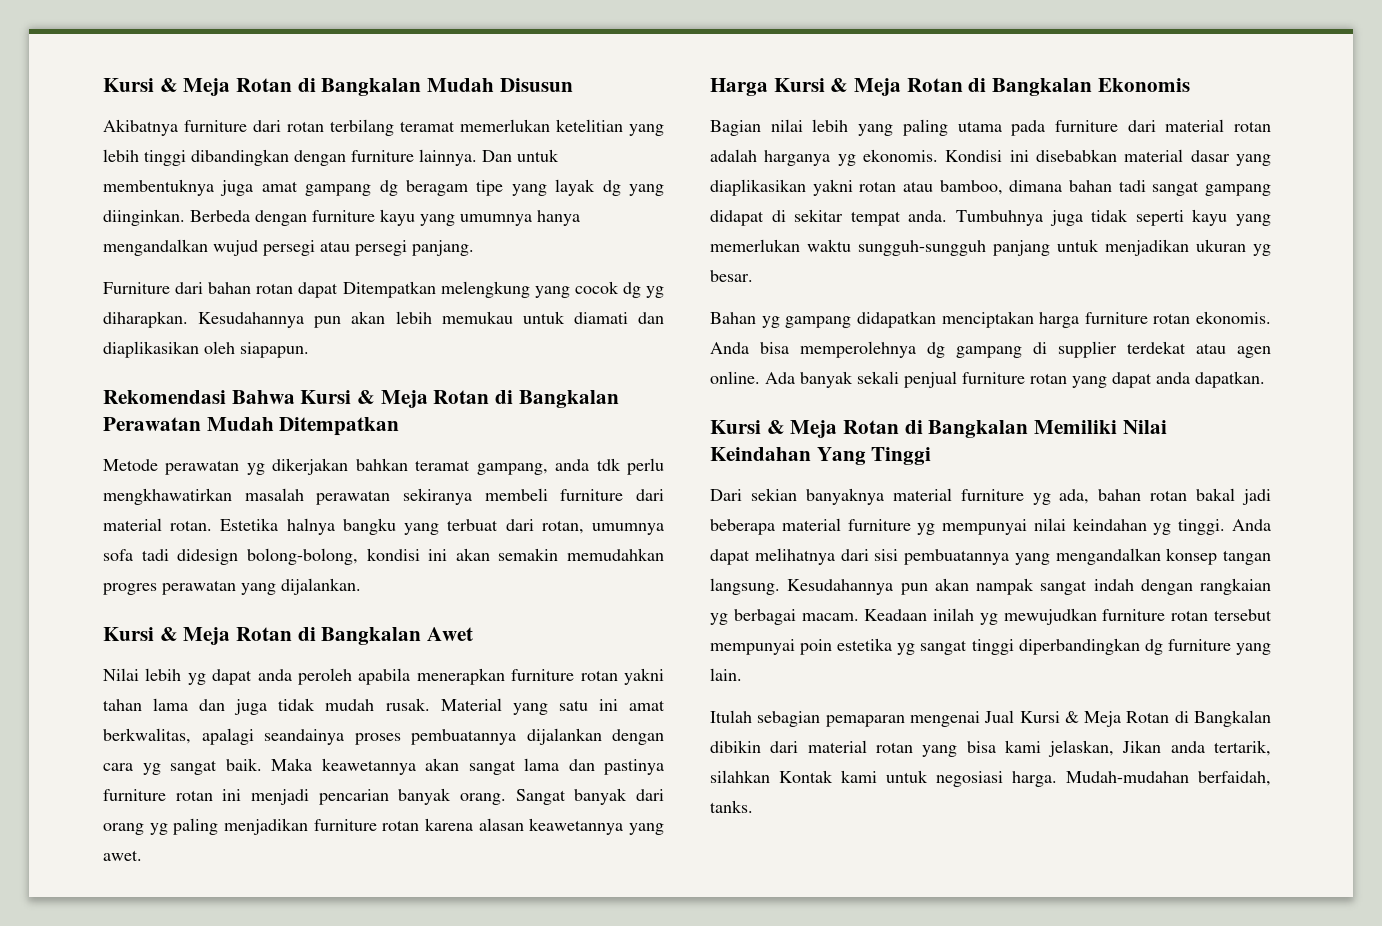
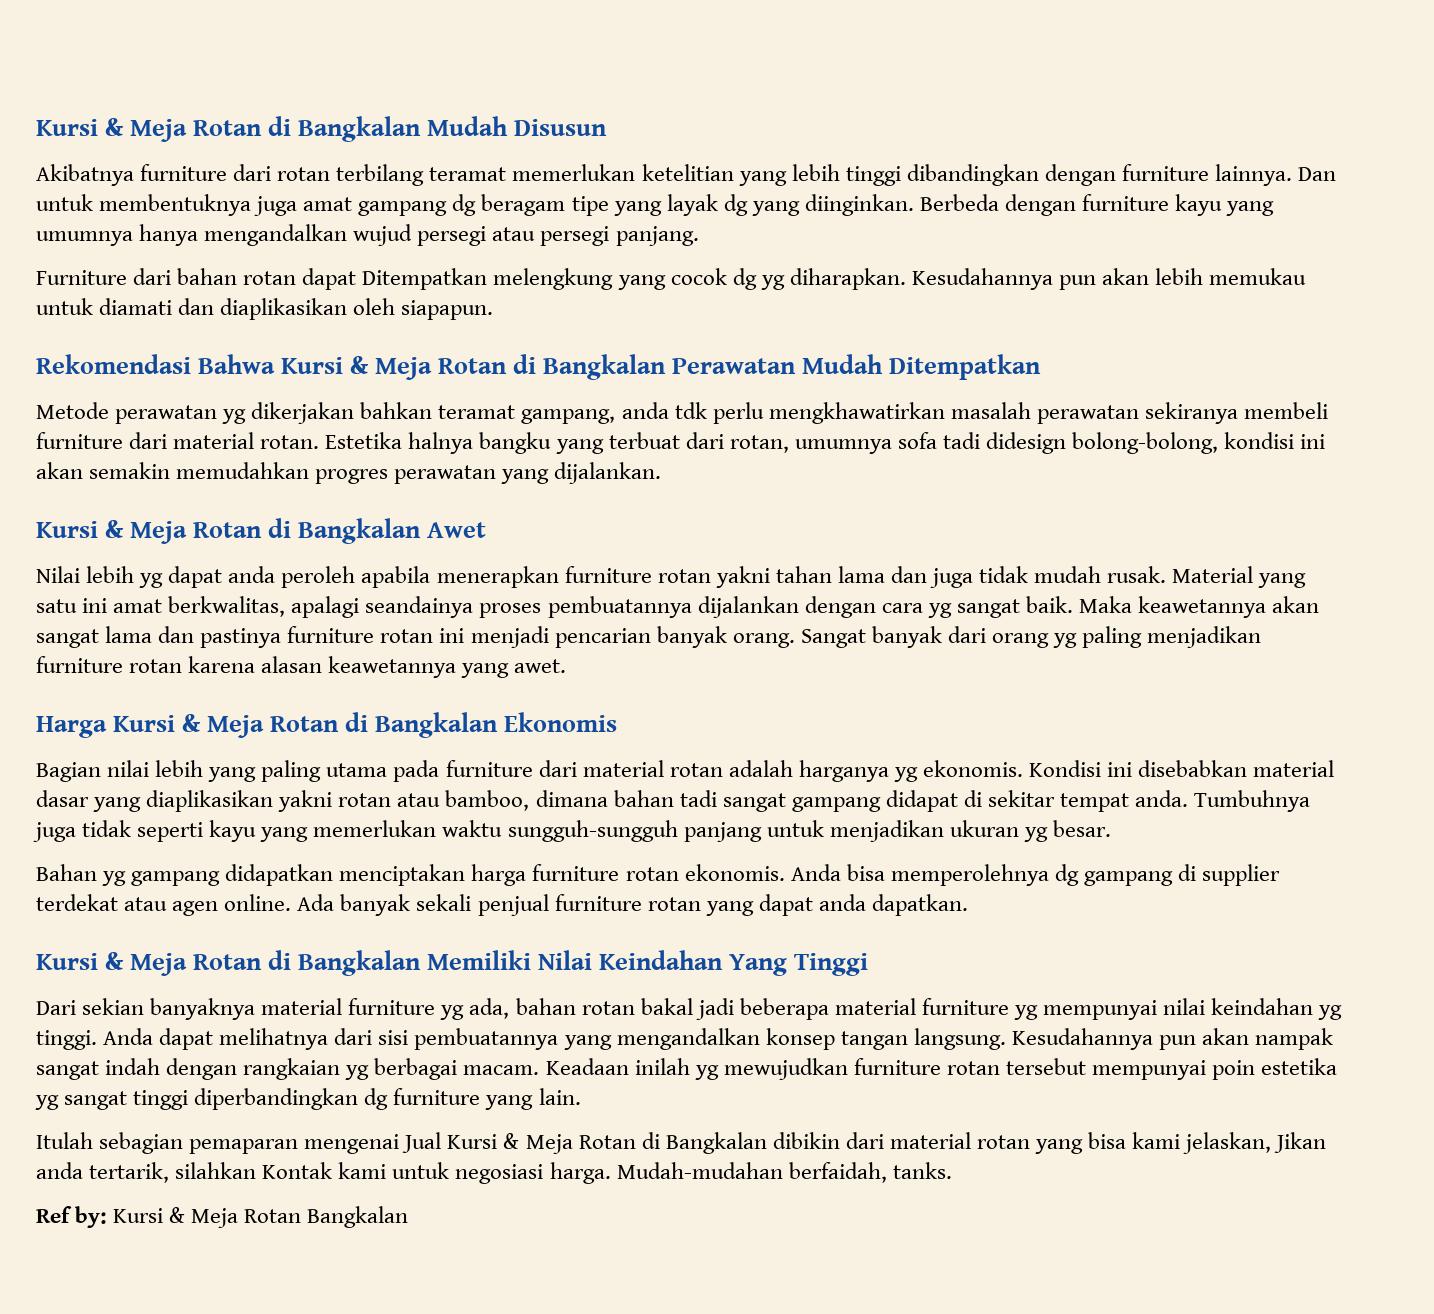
+ Ref by: Kursi & Meja Rotan Bangkalan

